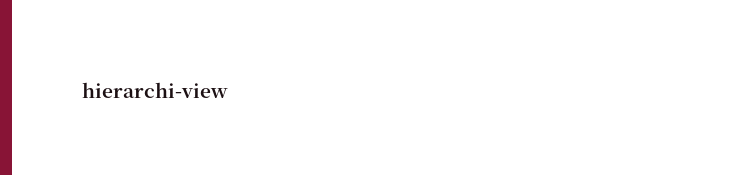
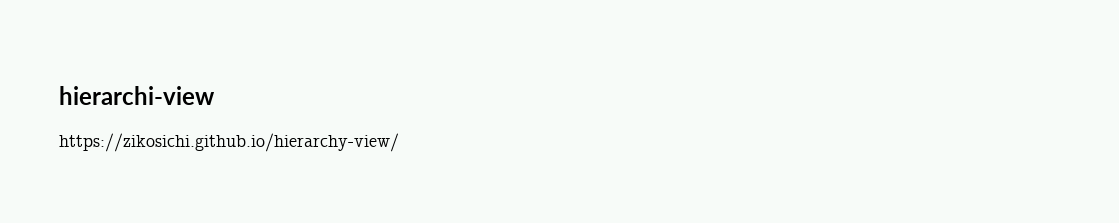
+ https://zikosichi.github.io/hierarchy-view/

